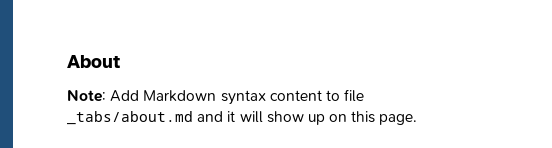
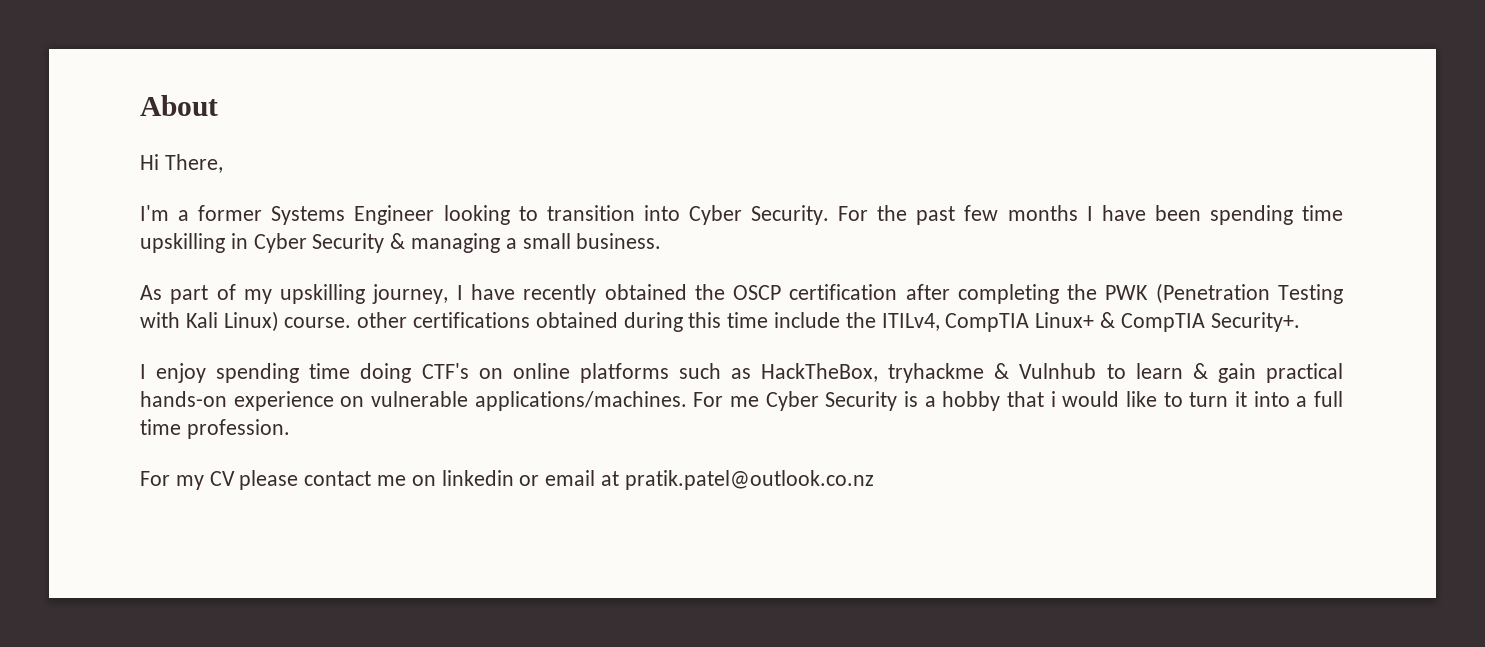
- Note: Add Markdown syntax content to file _tabs/about.md and it will show up on this page.
+ Hi There,
+ I'm a former Systems Engineer looking to transition into Cyber Security. For the past few months I have been spending time upskilling in Cyber Security & managing a small business.
+ As part of my upskilling journey, I have recently obtained the OSCP certification after completing the PWK (Penetration Testing with Kali Linux) course. other certifications obtained during this time include the ITILv4, CompTIA Linux+ & CompTIA Security+.
+ I enjoy spending time doing CTF's on online platforms such as HackTheBox, tryhackme & Vulnhub to learn & gain practical hands-on experience on vulnerable applications/machines. For me Cyber Security is a hobby that i would like to turn it into a full time profession.
+ For my CV please contact me on linkedin or email at pratik.patel@outlook.co.nz

